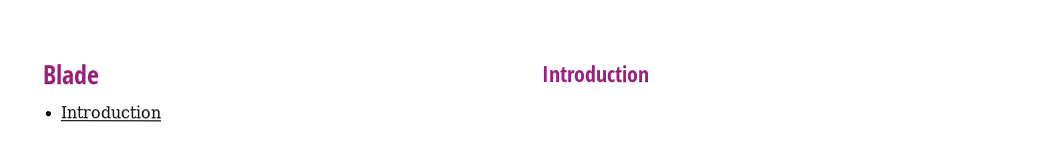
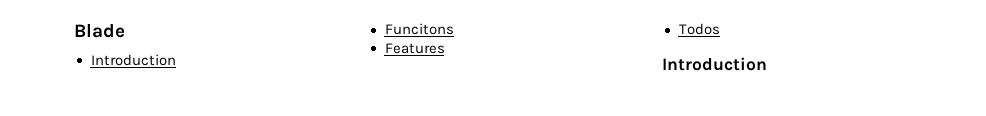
+ Funcitons
+ Features
+ Todos

